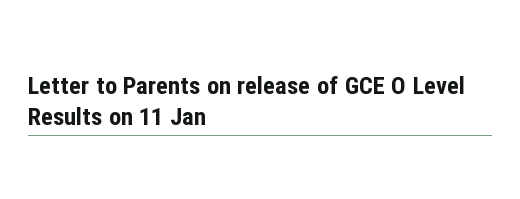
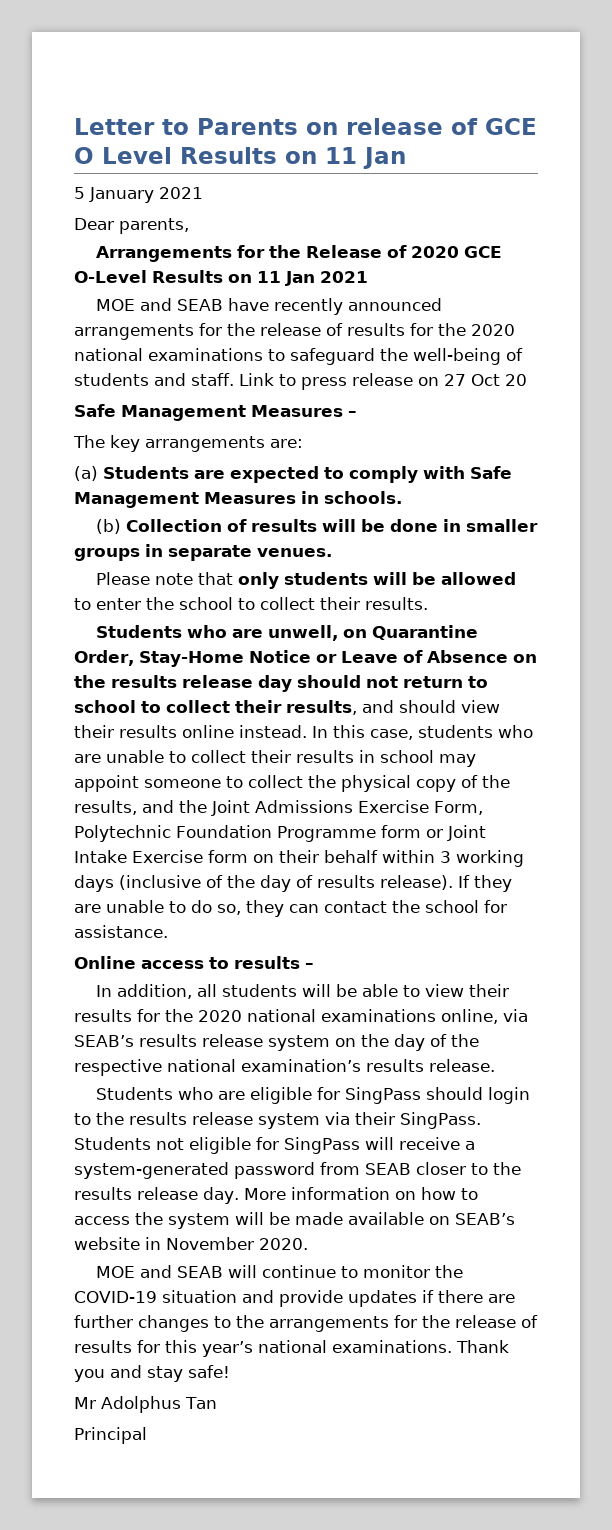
+ 5 January 2021
+ Dear parents,
+ Arrangements for the Release of 2020 GCE O-Level Results on 11 Jan 2021
+ MOE and SEAB have recently announced arrangements for the release of results for the 2020 national examinations to safeguard the well-being of students and staff. Link to press release on 27 Oct 20
+ Safe Management Measures –
+ The key arrangements are:
+ (a) Students are expected to comply with Safe Management Measures in schools.
+ (b) Collection of results will be done in smaller groups in separate venues.
+ Please note that only students will be allowed to enter the school to collect their results.
+ Students who are unwell, on Quarantine Order, Stay-Home Notice or Leave of Absence on the results release day should not return to school to collect their results, and should view their results online instead. In this case, students who are unable to collect their results in school may appoint someone to collect the physical copy of the results, and the Joint Admissions Exercise Form, Polytechnic Foundation Programme form or Joint Intake Exercise form on their behalf within 3 working days (inclusive of the day of results release). If they are unable to do so, they can contact the school for assistance.
+ Online access to results –
+ In addition, all students will be able to view their results for the 2020 national examinations online, via SEAB’s results release system on the day of the respective national examination’s results release.
+ Students who are eligible for SingPass should login to the results release system via their SingPass. Students not eligible for SingPass will receive a system-generated password from SEAB closer to the results release day. More information on how to access the system will be made available on SEAB’s website in November 2020.
+ MOE and SEAB will continue to monitor the COVID-19 situation and provide updates if there are further changes to the arrangements for the release of results for this year’s national examinations. Thank you and stay safe!
+ Mr Adolphus Tan
+ Principal

